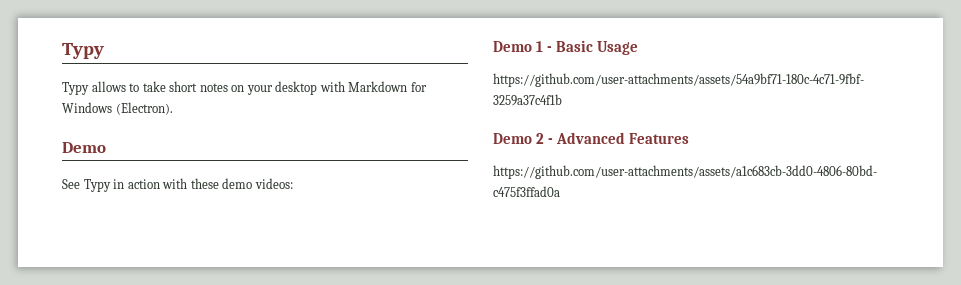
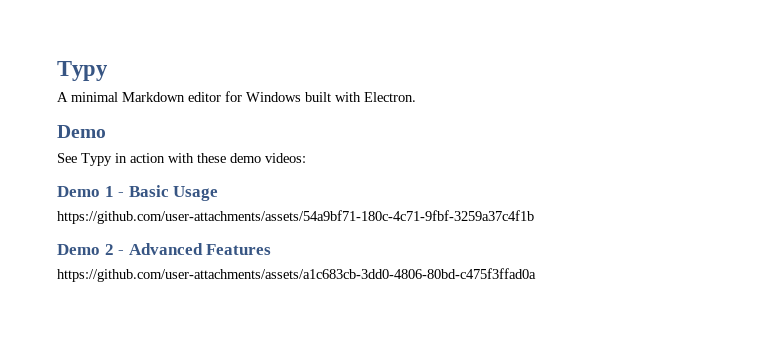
- Typy allows to take short notes on your desktop with Markdown for Windows (Electron).
+ A minimal Markdown editor for Windows built with Electron.

